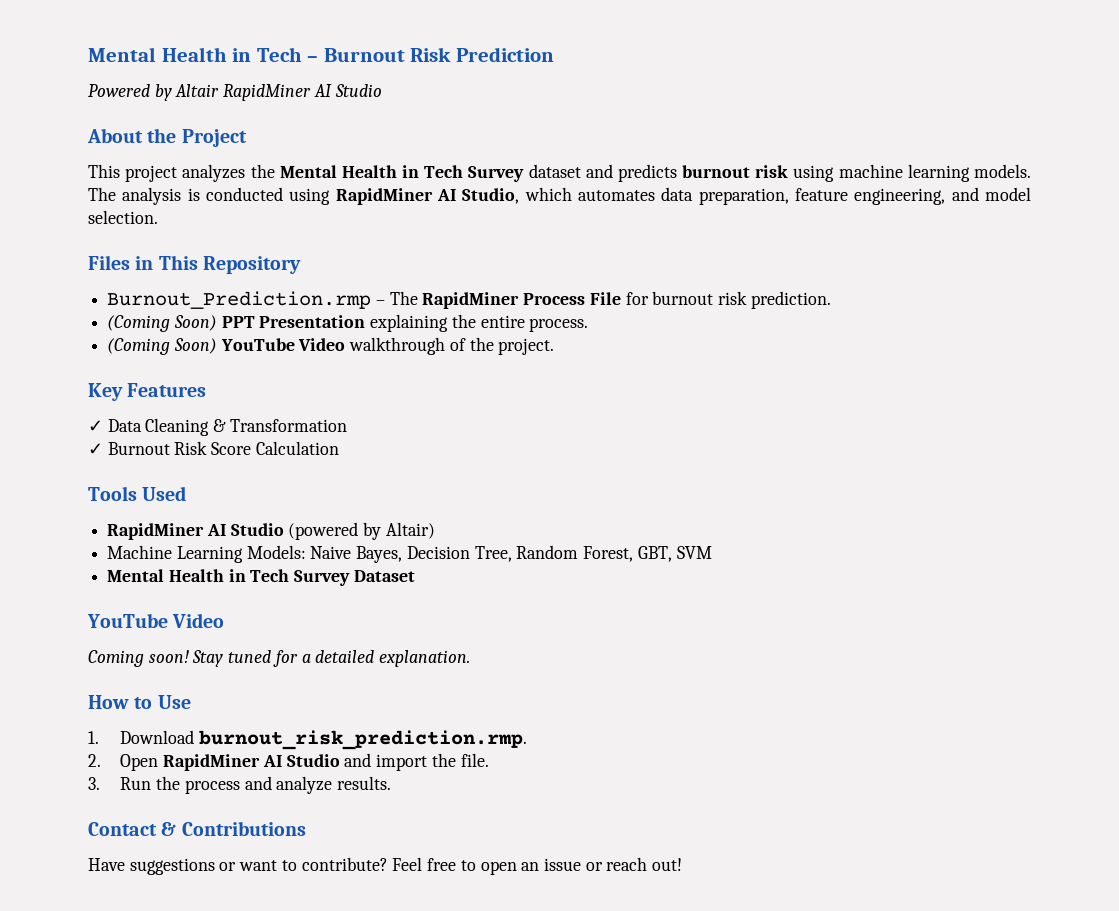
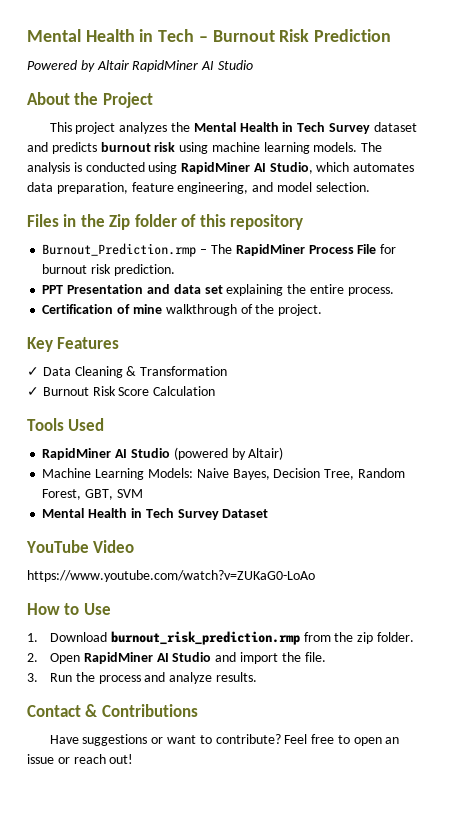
- Files in This Repository
+ Files in the Zip folder of this repository
- (Coming Soon) PPT Presentation explaining the entire process.
+ PPT Presentation and data set explaining the entire process.
- (Coming Soon) YouTube Video walkthrough of the project.
+ Certification of mine walkthrough of the project.
- Coming soon! Stay tuned for a detailed explanation.
+ https://www.youtube.com/watch?v=ZUKaG0-LoAo
- 1. Download burnout_risk_prediction.rmp.
+ 1. Download burnout_risk_prediction.rmp from the zip folder.

